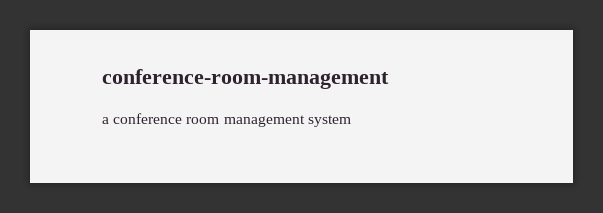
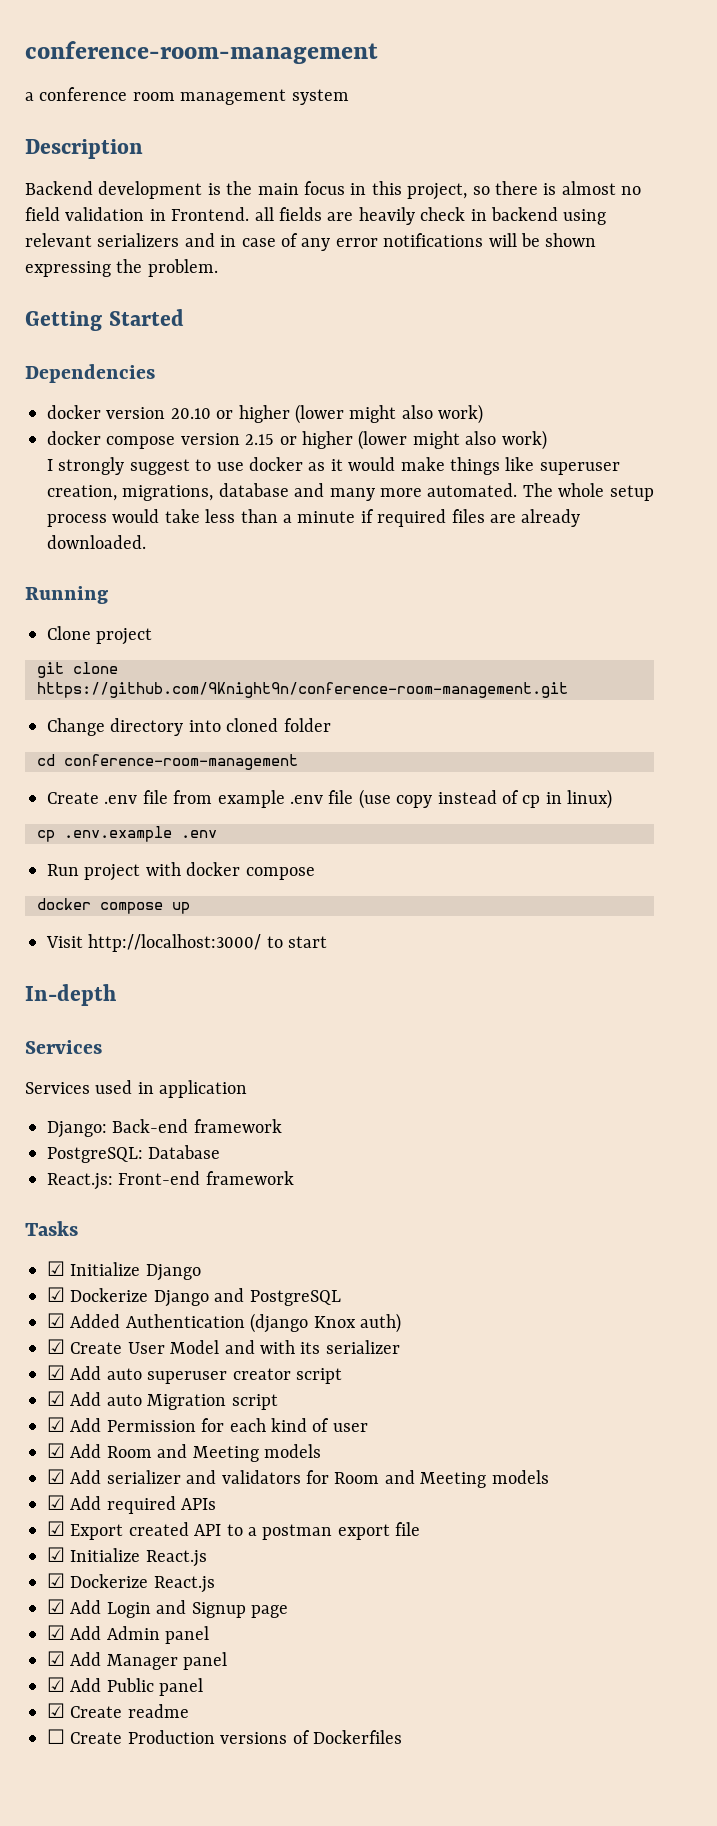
+ Description
+ Backend development is the main focus in this project, so there is almost no field validation in Frontend. all fields are heavily check in backend using relevant serializers and in case of any error notifications will be shown expressing the problem.
+ Getting Started
+ Dependencies
+ docker version 20.10 or higher (lower might also work)
+ docker compose version 2.15 or higher (lower might also work)
+ I strongly suggest to use docker as it would make things like superuser creation, migrations, database and many more automated. The whole setup process would take less than a minute if required files are already downloaded.
+ Running
+ Clone project
+ git clone https://github.com/9Knight9n/conference-room-management.git
+ Change directory into cloned folder
+ cd conference-room-management
+ Create .env file from example .env file (use copy instead of cp in linux)
+ cp .env.example .env
+ Run project with docker compose
+ docker compose up
+ Visit http://localhost:3000/ to start
+ In-depth
+ Services
+ Services used in application
+ Django: Back-end framework
+ PostgreSQL: Database
+ React.js: Front-end framework
+ Tasks
+ ☑ Initialize Django
+ ☑ Dockerize Django and PostgreSQL
+ ☑ Added Authentication (django Knox auth)
+ ☑ Create User Model and with its serializer
+ ☑ Add auto superuser creator script
+ ☑ Add auto Migration script
+ ☑ Add Permission for each kind of user
+ ☑ Add Room and Meeting models
+ ☑ Add serializer and validators for Room and Meeting models
+ ☑ Add required APIs
+ ☑ Export created API to a postman export file
+ ☑ Initialize React.js
+ ☑ Dockerize React.js
+ ☑ Add Login and Signup page
+ ☑ Add Admin panel
+ ☑ Add Manager panel
+ ☑ Add Public panel
+ ☑ Create readme
+ ☐ Create Production versions of Dockerfiles

